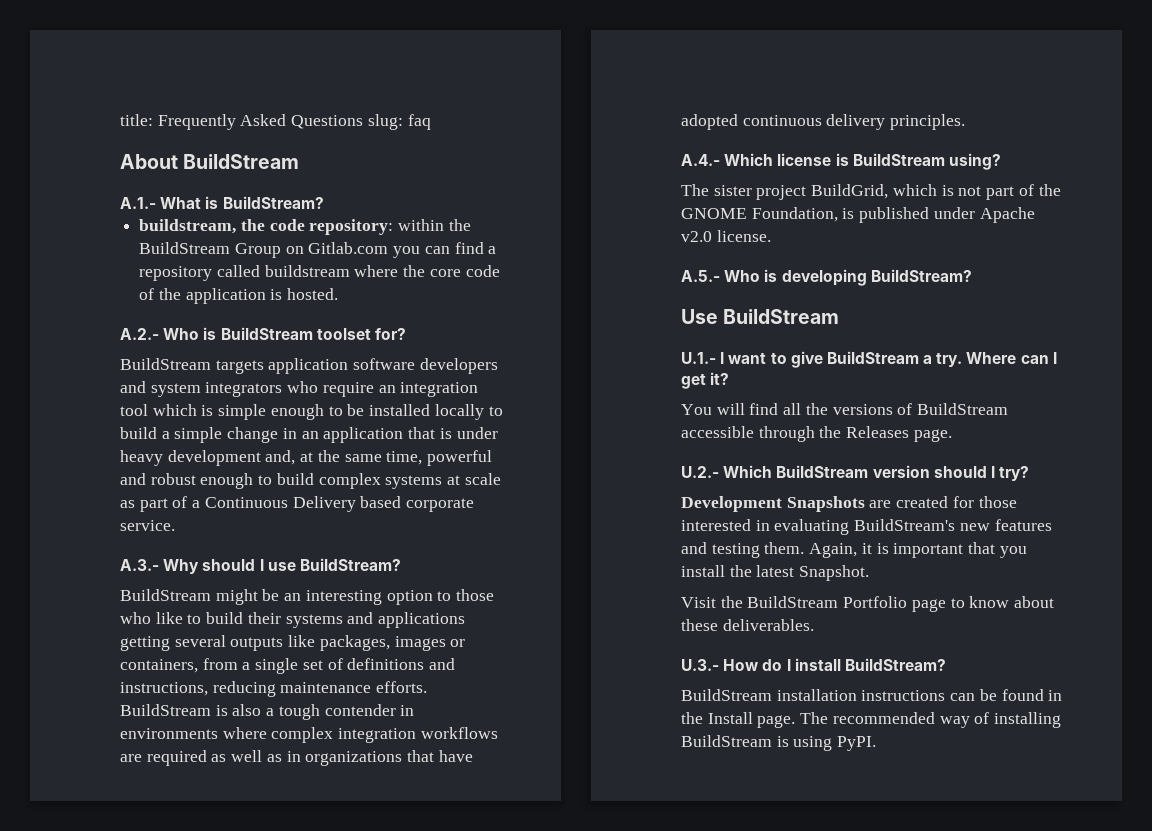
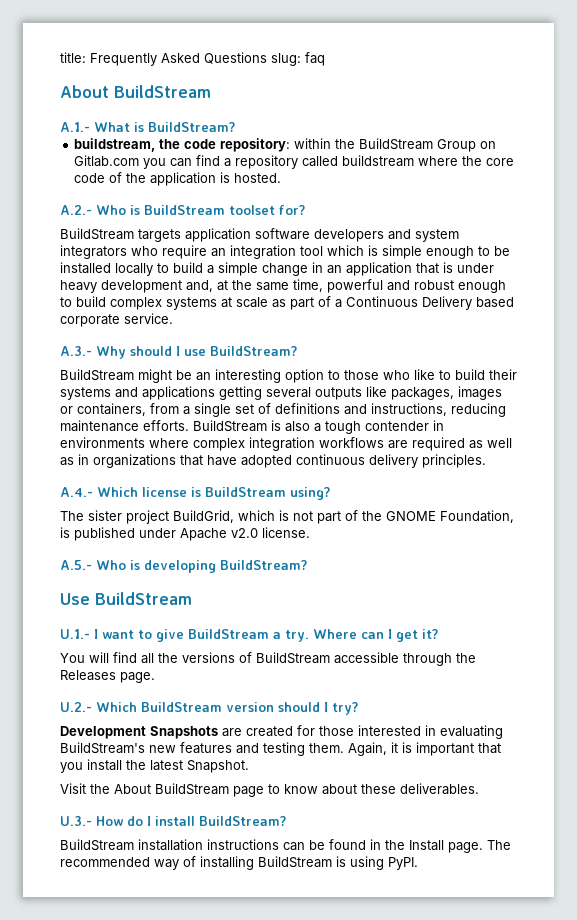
- Visit the BuildStream Portfolio page to know about these deliverables.
+ Visit the About BuildStream page to know about these deliverables.

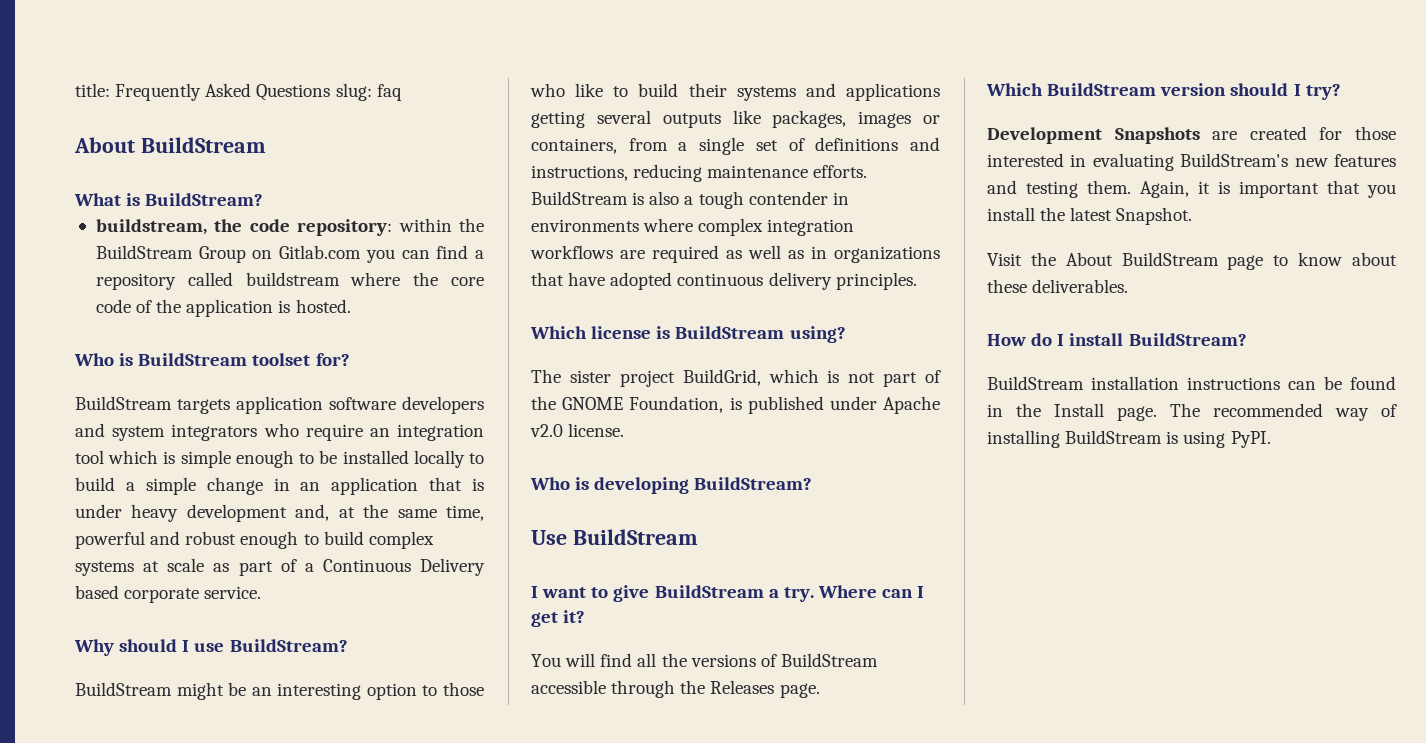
- A.1.- What is BuildStream?
+ What is BuildStream?
- A.2.- Who is BuildStream toolset for?
+ Who is BuildStream toolset for?
- A.3.- Why should I use BuildStream?
+ Why should I use BuildStream?
- A.4.- Which license is BuildStream using?
+ Which license is BuildStream using?
- A.5.- Who is developing BuildStream?
+ Who is developing BuildStream?
- U.1.- I want to give BuildStream a try.
+ I want to give BuildStream a try.
- U.2.- Which BuildStream version should I try?
+ Which BuildStream version should I try?
- U.3.- How do I install BuildStream?
+ How do I install BuildStream?

